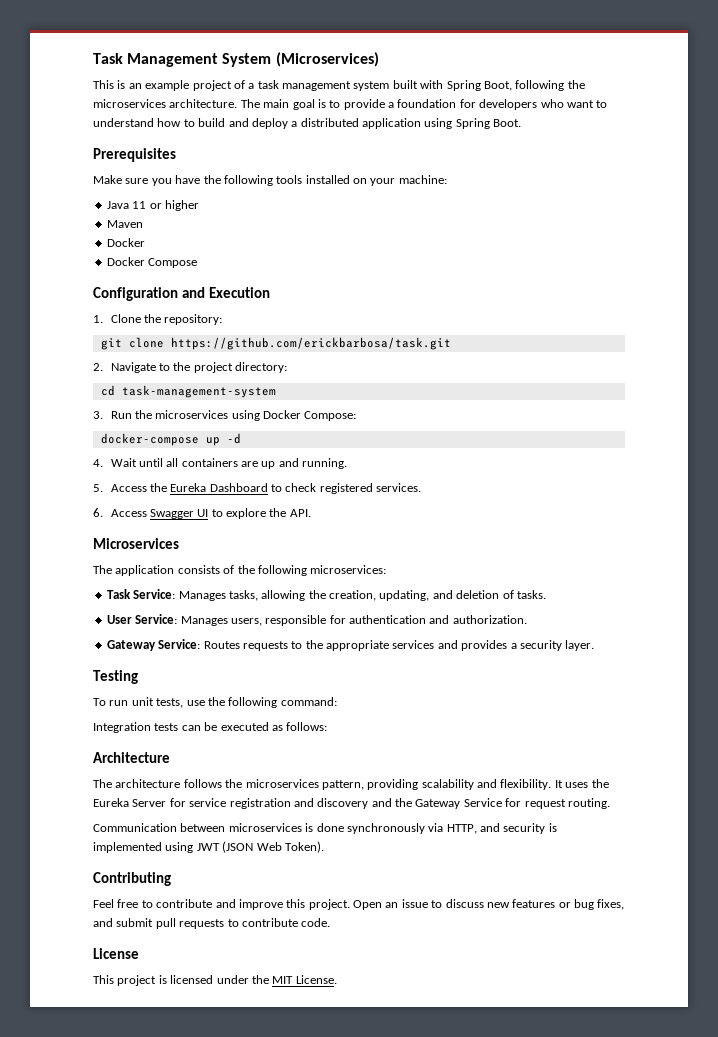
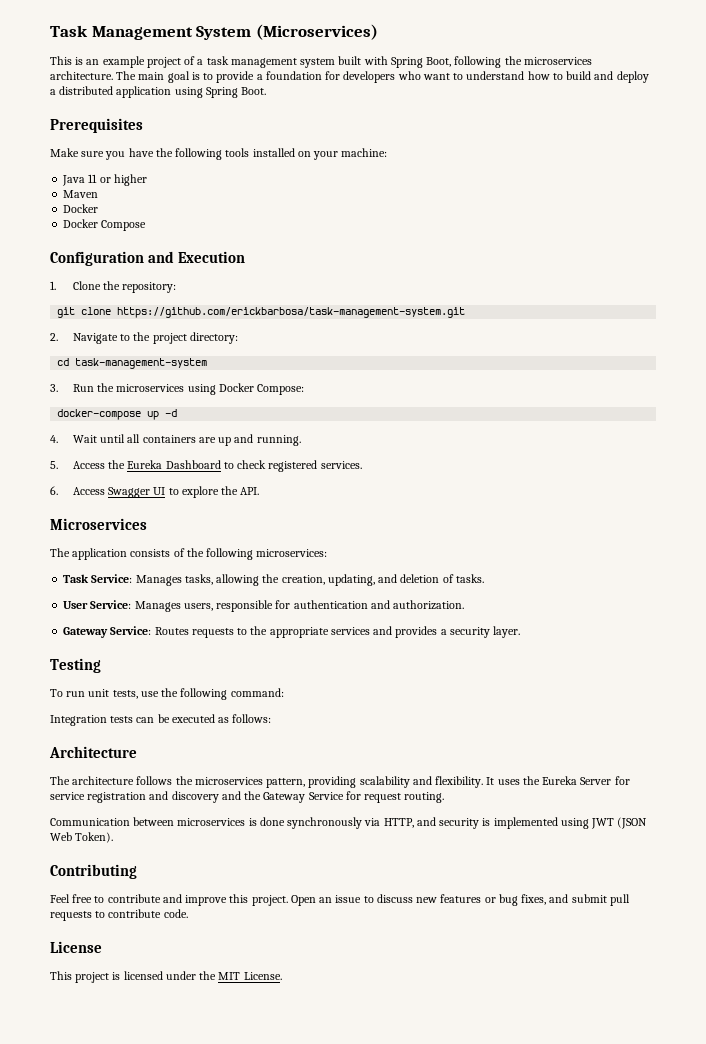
- git clone https://github.com/erickbarbosa/task.git
+ git clone https://github.com/erickbarbosa/task-management-system.git

